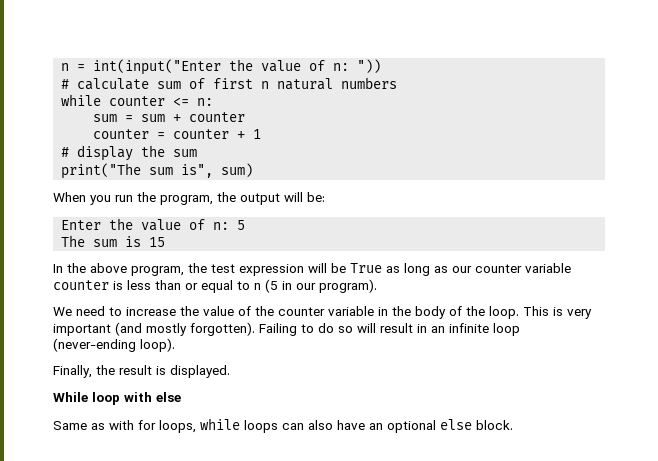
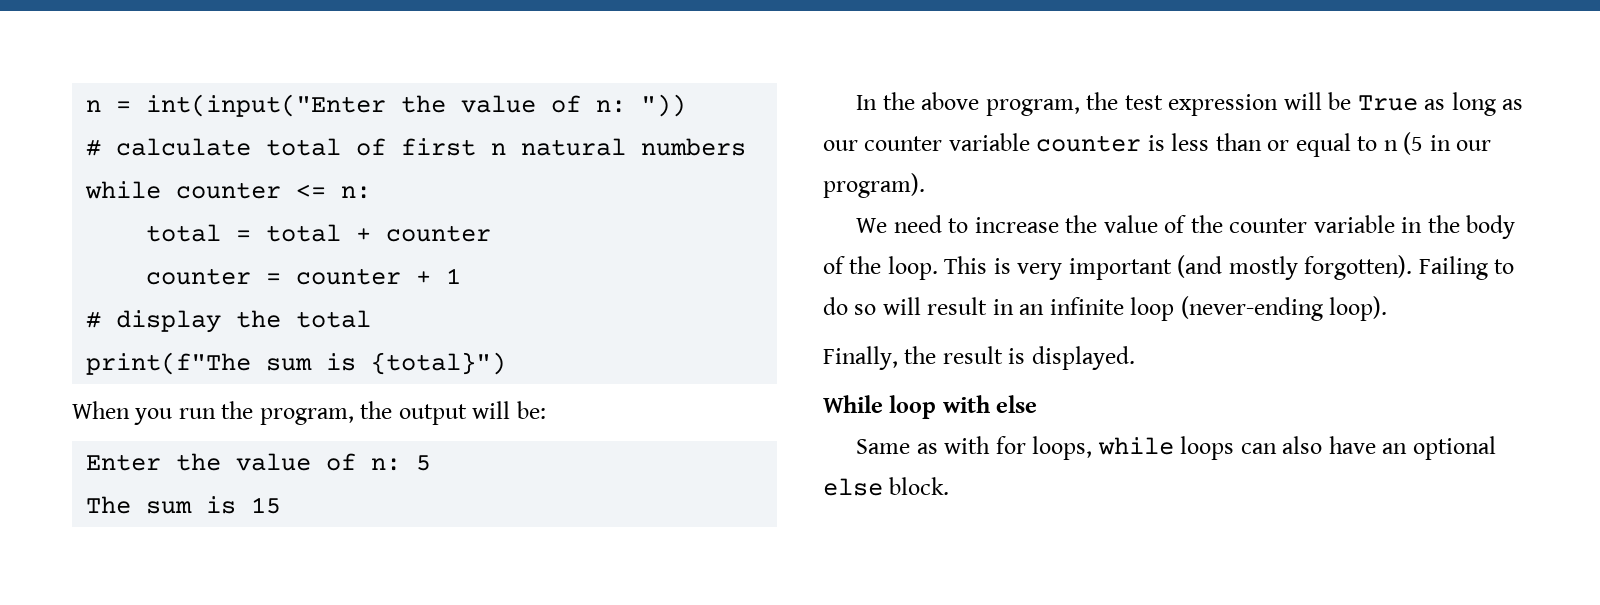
- # calculate sum of first n natural numbers
+ # calculate total of first n natural numbers
- sum = sum + counter
+ total = total + counter
- # display the sum
- print("The sum is", sum)
+ # display the total
+ print(f"The sum is {total}")

